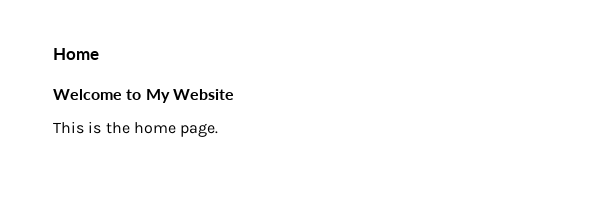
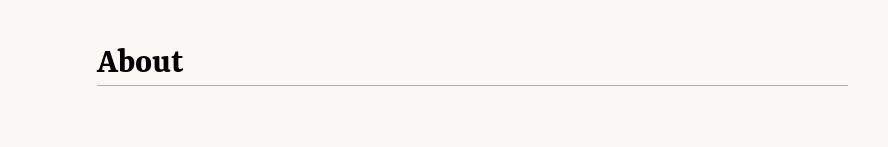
- Home
- Welcome to My Website
- This is the home page.
+ About

